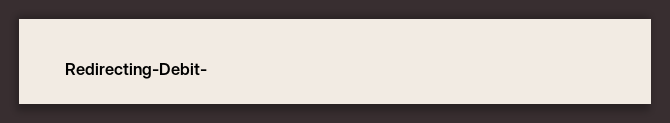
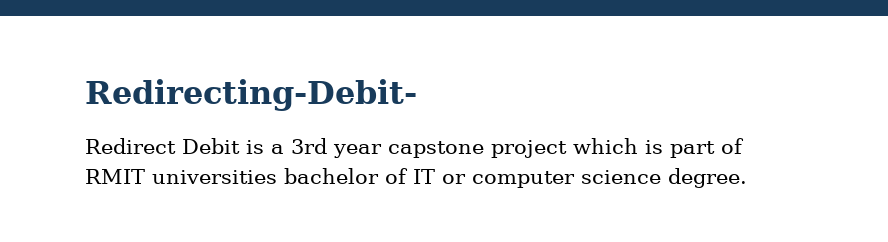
+ Redirect Debit is a 3rd year capstone project which is part of RMIT universities bachelor of IT or computer science degree.

